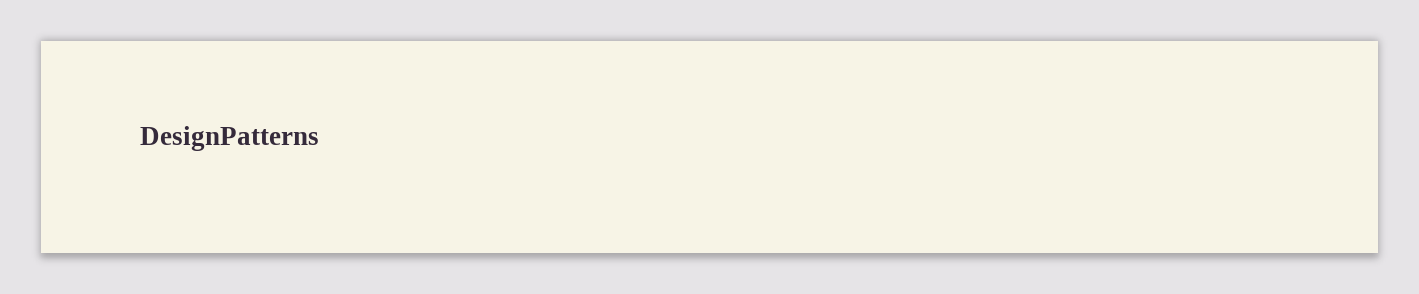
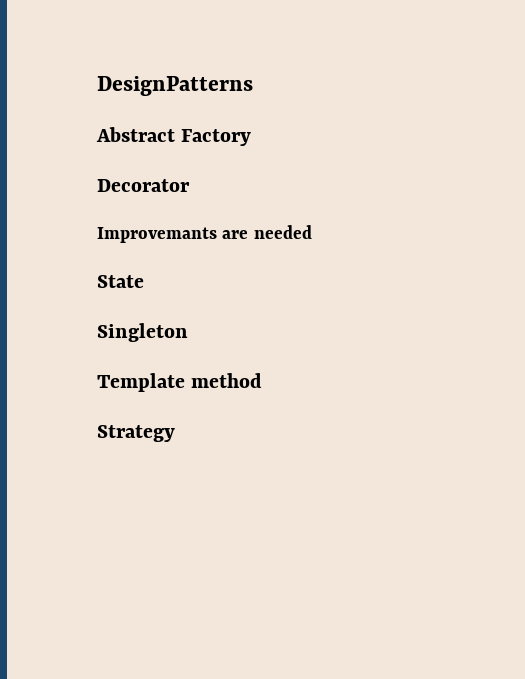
+ Abstract Factory
+ Decorator
+ Improvemants are needed
+ State
+ Singleton
+ Template method
+ Strategy

